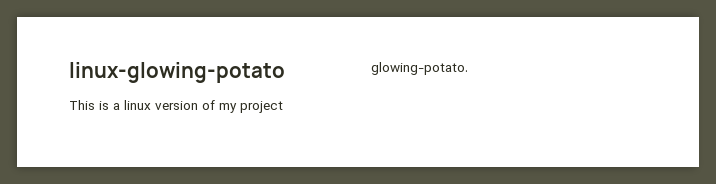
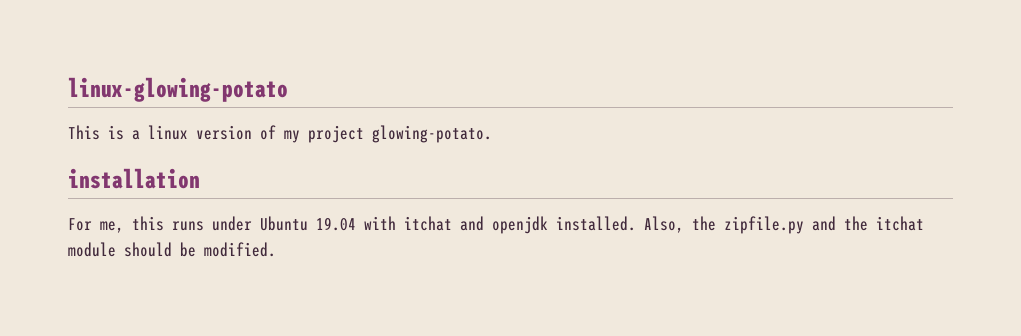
+ installation
+ For me, this runs under Ubuntu 19.04 with itchat and openjdk installed. Also, the zipfile.py and the itchat module should be modified.

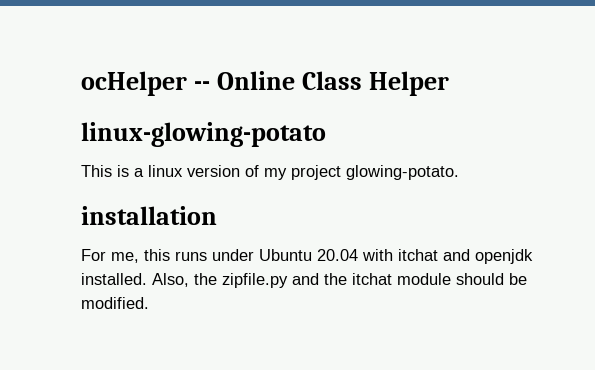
+ ocHelper -- Online Class Helper
- For me, this runs under Ubuntu 19.04 with itchat and openjdk installed.
+ For me, this runs under Ubuntu 20.04 with itchat and openjdk installed.

